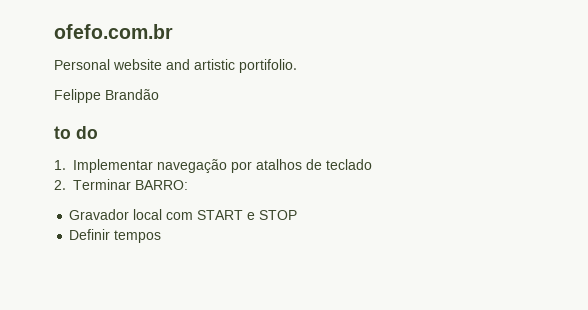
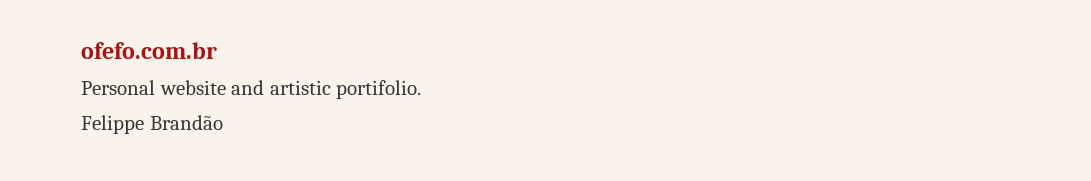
- to do
- 1. Implementar navegação por atalhos de teclado
- 2. Terminar BARRO:
- Gravador local com START e STOP
- Definir tempos

